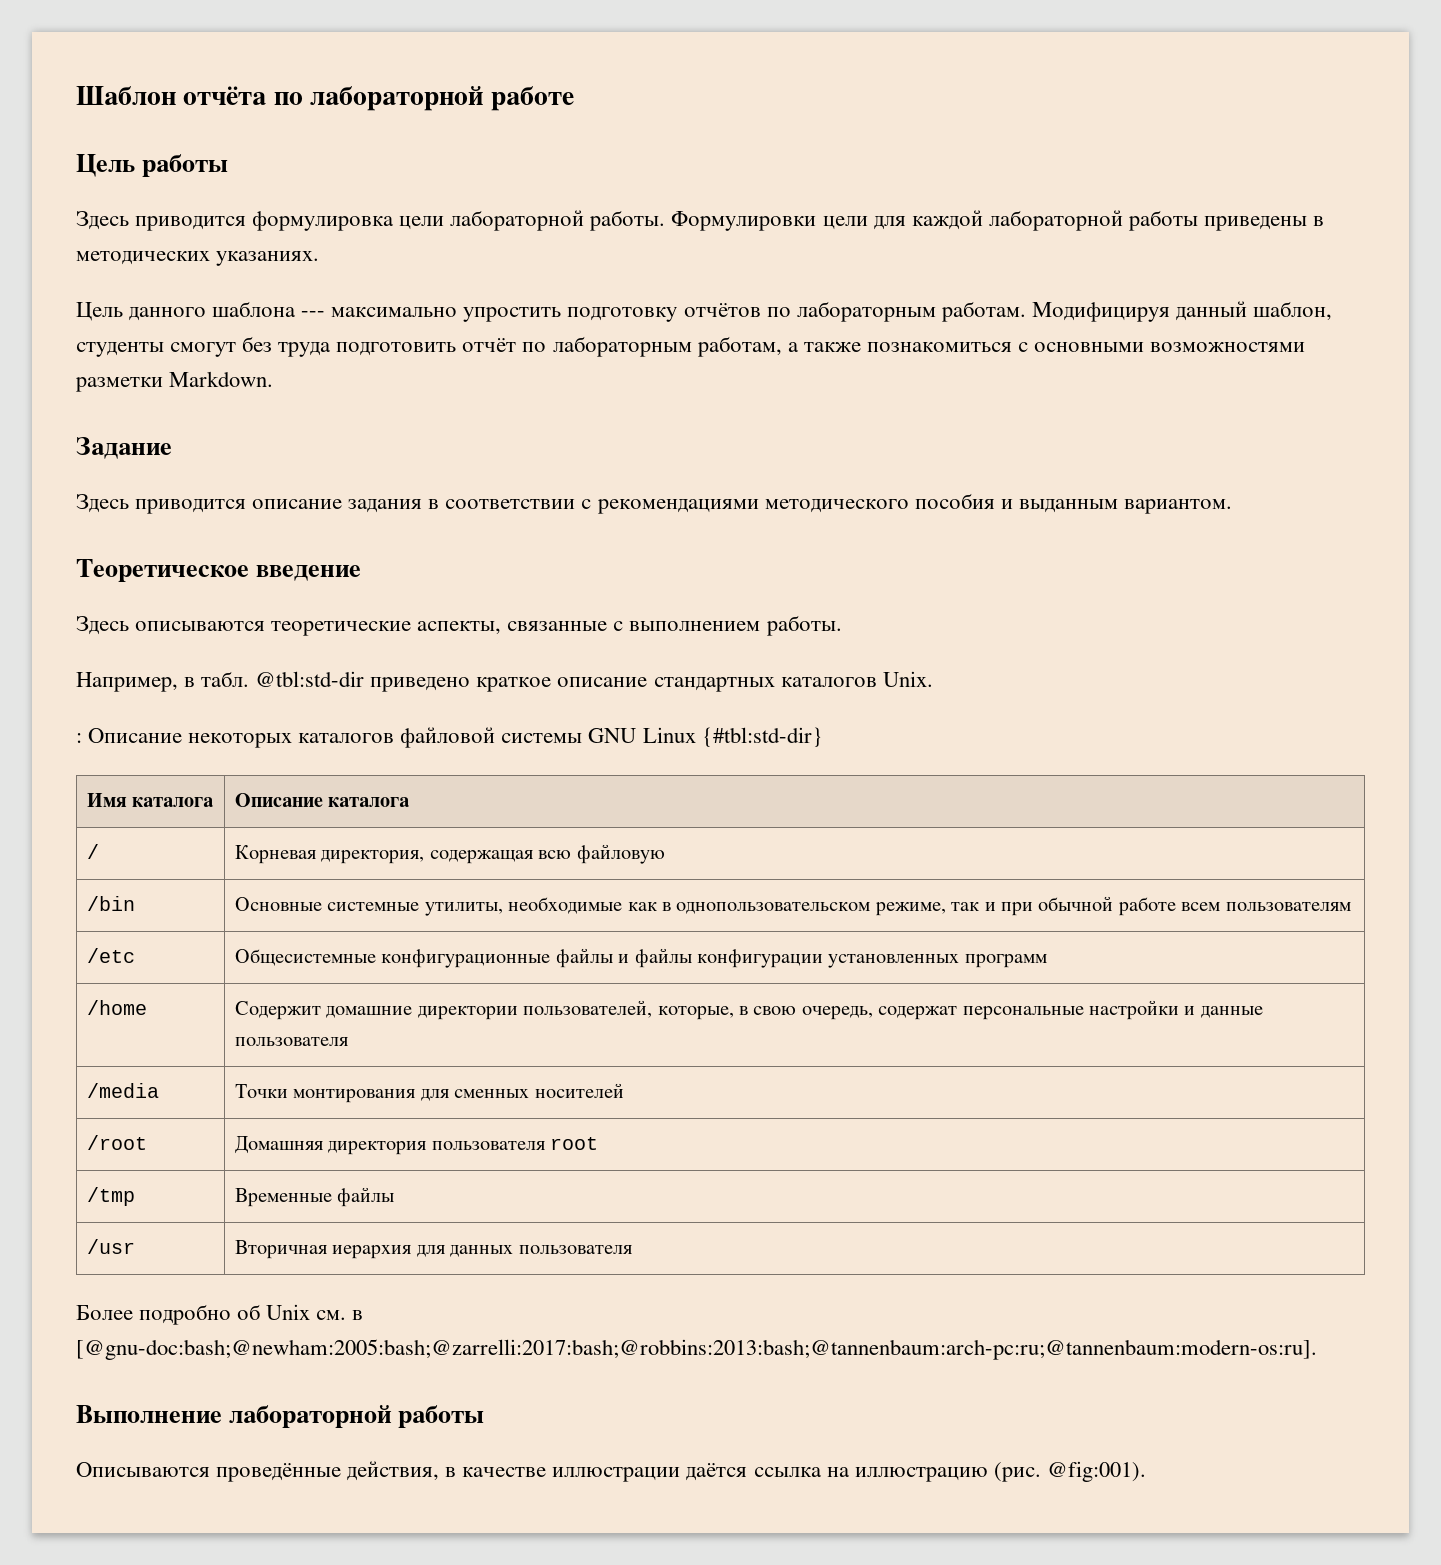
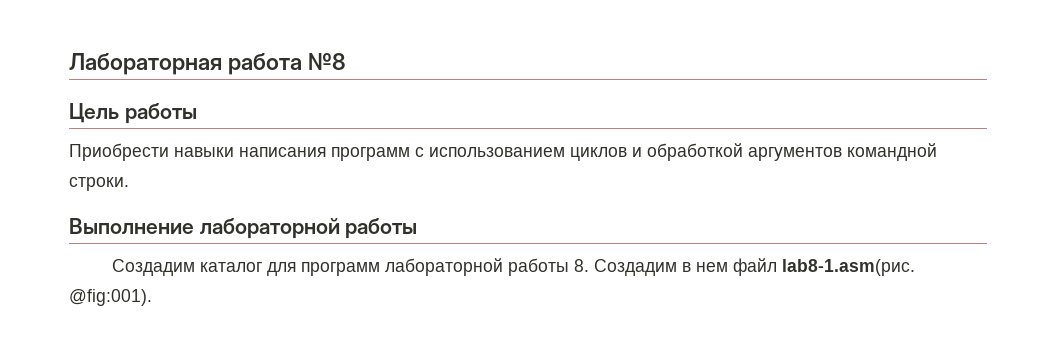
- Шаблон отчёта по лабораторной работе
+ Лабораторная работа №8
  Цель работы
- Здесь приводится формулировка цели лабораторной работы. Формулировки цели для каждой лабораторной работы приведены в методических указаниях.
- Цель данного шаблона --- максимально упростить подготовку отчётов по лабораторным работам. Модифицируя данный шаблон, студенты смогут без труда подготовить отчёт по лабораторным работам, а также познакомиться с основными возможностями разметки Markdown.
- Задание
- Здесь приводится описание задания в соответствии с рекомендациями методического пособия и выданным вариантом.
- Теоретическое введение
- Здесь описываются теоретические аспекты, связанные с выполнением работы.
- Например, в табл. @tbl:std-dir приведено краткое описание стандартных каталогов Unix.
- : Описание некоторых каталогов файловой системы GNU Linux {#tbl:std-dir}
- Имя каталога | Описание каталога
- / | Корневая директория, содержащая всю файловую
- /bin | Основные системные утилиты, необходимые как в однопользовательском режиме, так и при обычной работе всем пользователям
- /etc | Общесистемные конфигурационные файлы и файлы конфигурации установленных программ
- /home | Содержит домашние директории пользователей, которые, в свою очередь, содержат персональные настройки и данные пользователя
- /media | Точки монтирования для сменных носителей
- /root | Домашняя директория пользователя root
- /tmp | Временные файлы
- /usr | Вторичная иерархия для данных пользователя
- Более подробно об Unix см. в [@gnu-doc:bash;@newham:2005:bash;@zarrelli:2017:bash;@robbins:2013:bash;@tannenbaum:arch-pc:ru;@tannenbaum:modern-os:ru].
+ Приобрести навыки написания программ с использованием циклов и обработкой аргументов командной строки.
  Выполнение лабораторной работы
- Описываются проведённые действия, в качестве иллюстрации даётся ссылка на иллюстрацию (рис. @fig:001).
+ Создадим каталог для программ лабораторной работы 8. Создадим в нем файл lab8-1.asm(рис. @fig:001).

